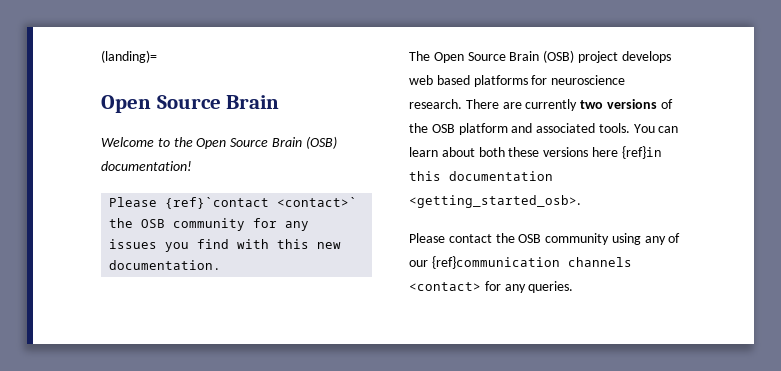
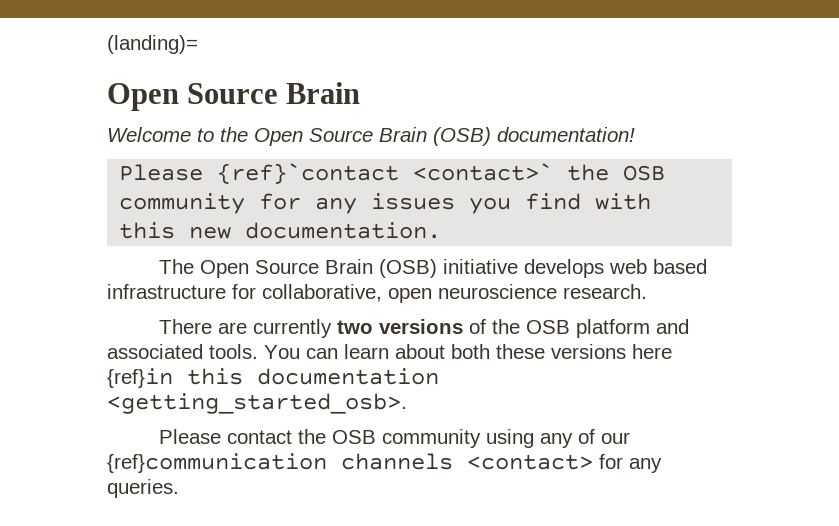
- The Open Source Brain (OSB) project develops web based platforms for neuroscience research. There are currently two versions of the OSB platform and associated tools.
+ The Open Source Brain (OSB) initiative develops web based infrastructure for collaborative, open neuroscience research.
+ There are currently two versions of the OSB platform and associated tools.

